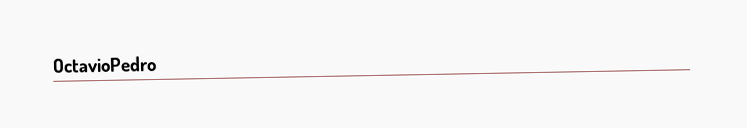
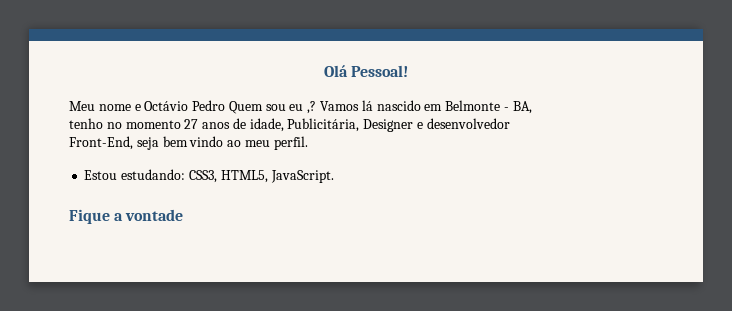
- OctavioPedro
+ Olá Pessoal!
+ Meu nome e Octávio Pedro Quem sou eu ,? Vamos lá nascido em Belmonte - BA,
+ tenho no momento 27 anos de idade, Publicitária, Designer e desenvolvedor
+ Front-End, seja bem vindo ao meu perfil.
+ Estou estudando: CSS3, HTML5, JavaScript.
+ Fique a vontade

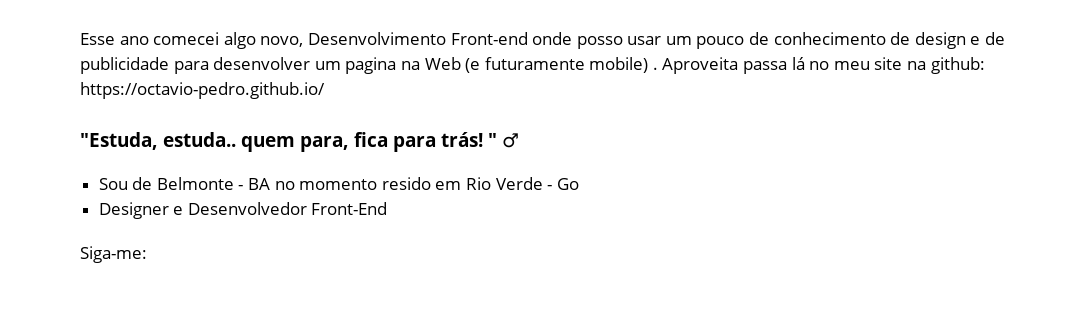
- Olá Pessoal!
- Meu nome e Octávio Pedro Quem sou eu ,? Vamos lá nascido em Belmonte - BA,
- tenho no momento 27 anos de idade, Publicitária, Designer e desenvolvedor
- Front-End, seja bem vindo ao meu perfil.
- Estou estudando: CSS3, HTML5, JavaScript.
- Fique a vontade
+ Esse ano comecei algo novo, Desenvolvimento Front-end onde posso usar um pouco de conhecimento de design e de publicidade para desenvolver um pagina na Web (e futuramente mobile) . Aproveita passa lá no meu site na github: https://octavio-pedro.github.io/
+ "Estuda, estuda.. quem para, fica para trás! " ♂
+ Sou de Belmonte - BA no momento resido em Rio Verde - Go
+ Designer e Desenvolvedor Front-End
+ Siga-me:

